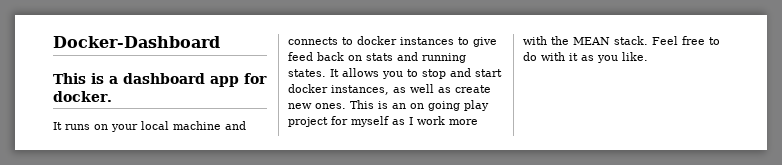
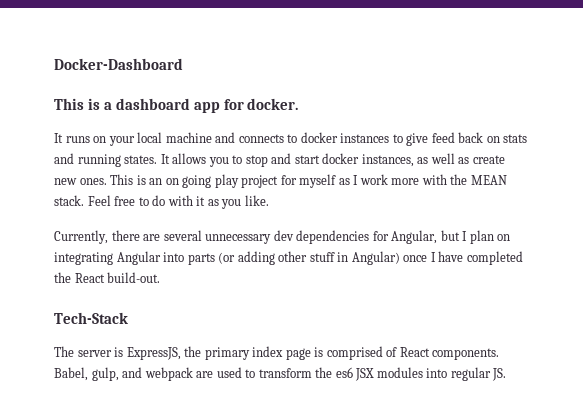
+ Currently, there are several unnecessary dev dependencies for Angular, but I plan on integrating Angular into parts (or adding other stuff in Angular) once I have completed the React build-out.
+ Tech-Stack
+ The server is ExpressJS, the primary index page is comprised of React components. Babel, gulp, and webpack are used to transform the es6 JSX modules into regular JS.

